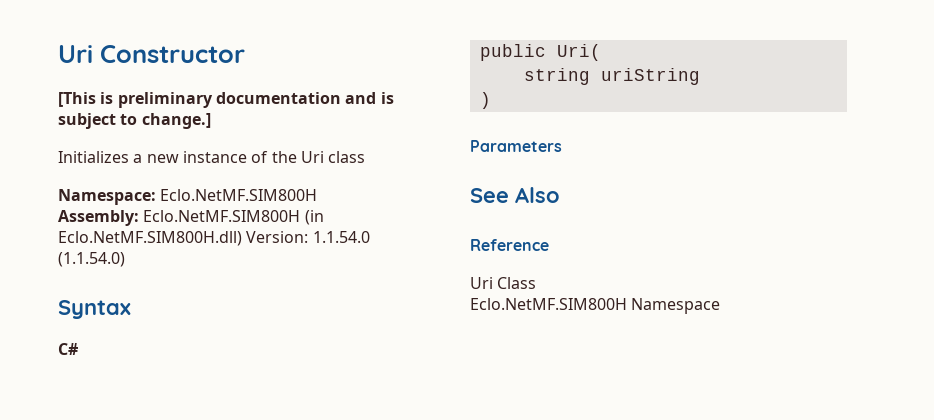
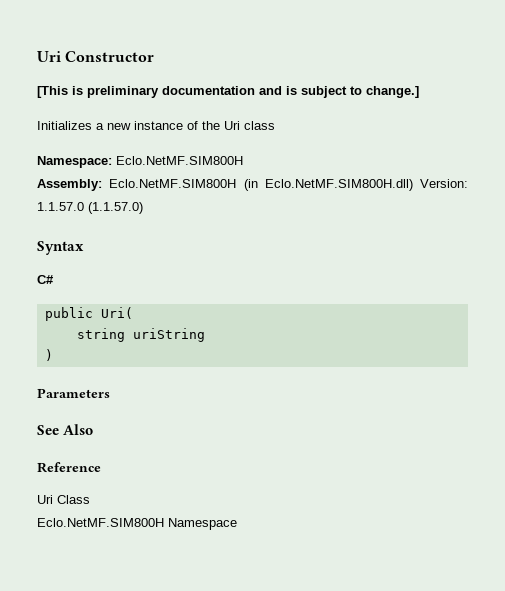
- Assembly: Eclo.NetMF.SIM800H (in Eclo.NetMF.SIM800H.dll) Version: 1.1.54.0 (1.1.54.0)
+ Assembly: Eclo.NetMF.SIM800H (in Eclo.NetMF.SIM800H.dll) Version: 1.1.57.0 (1.1.57.0)

